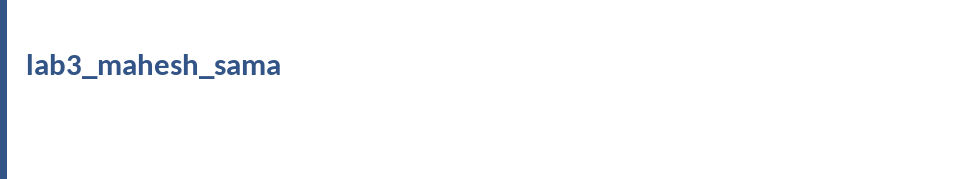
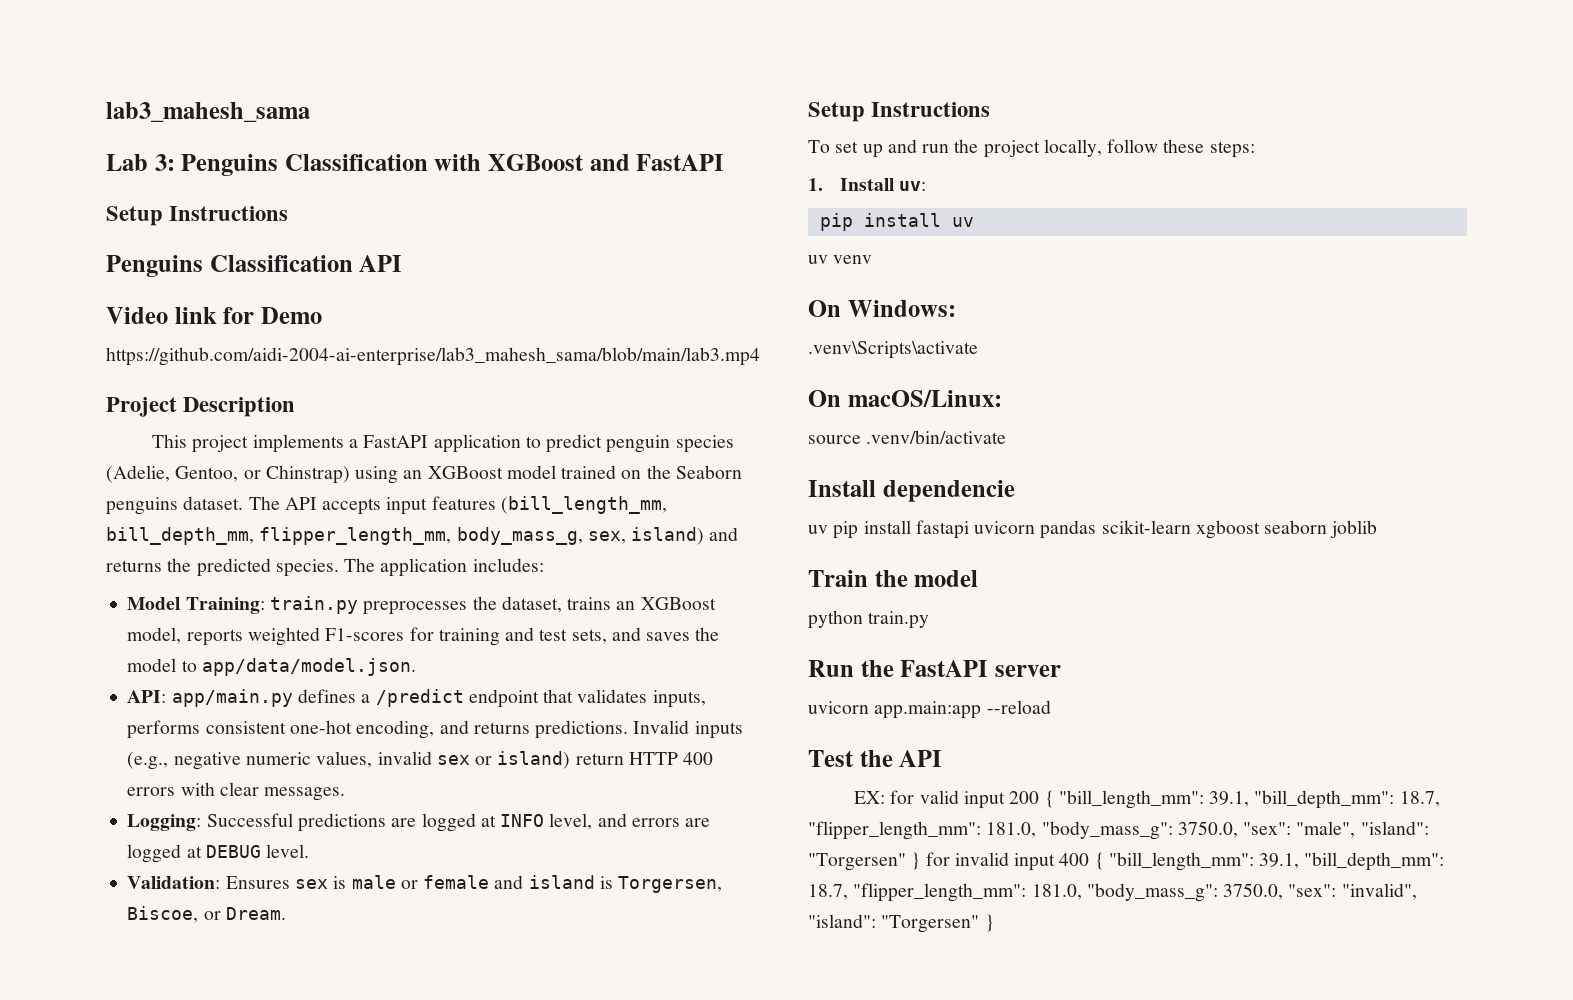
+ Lab 3: Penguins Classification with XGBoost and FastAPI
+ Setup Instructions
+ Penguins Classification API
+ Video link for Demo
+ https://github.com/aidi-2004-ai-enterprise/lab3_mahesh_sama/blob/main/lab3.mp4
+ Project Description
+ This project implements a FastAPI application to predict penguin species (Adelie, Gentoo, or Chinstrap) using an XGBoost model trained on the Seaborn penguins dataset. The API accepts input features (bill_length_mm, bill_depth_mm, flipper_length_mm, body_mass_g, sex, island) and returns the predicted species. The application includes:
+ Model Training: train.py preprocesses the dataset, trains an XGBoost model, reports weighted F1-scores for training and test sets, and saves the model to app/data/model.json.
+ API: app/main.py defines a /predict endpoint that validates inputs, performs consistent one-hot encoding, and returns predictions. Invalid inputs (e.g., negative numeric values, invalid sex or island) return HTTP 400 errors with clear messages.
+ Logging: Successful predictions are logged at INFO level, and errors are logged at DEBUG level.
+ Validation: Ensures sex is male or female and island is Torgersen, Biscoe, or Dream.
+ Setup Instructions
+ To set up and run the project locally, follow these steps:
+ 1. Install uv:
+ pip install uv
+ uv venv
+ On Windows:
+ .venv\Scripts\activate
+ On macOS/Linux:
+ source .venv/bin/activate
+ Install dependencie
+ uv pip install fastapi uvicorn pandas scikit-learn xgboost seaborn joblib
+ Train the model
+ python train.py
+ Run the FastAPI server
+ uvicorn app.main:app --reload
+ Test the API
+ EX: for valid input 200 { "bill_length_mm": 39.1, "bill_depth_mm": 18.7, "flipper_length_mm": 181.0, "body_mass_g": 3750.0, "sex": "male", "island": "Torgersen" } for invalid input 400 { "bill_length_mm": 39.1, "bill_depth_mm": 18.7, "flipper_length_mm": 181.0, "body_mass_g": 3750.0, "sex": "invalid", "island": "Torgersen" }

